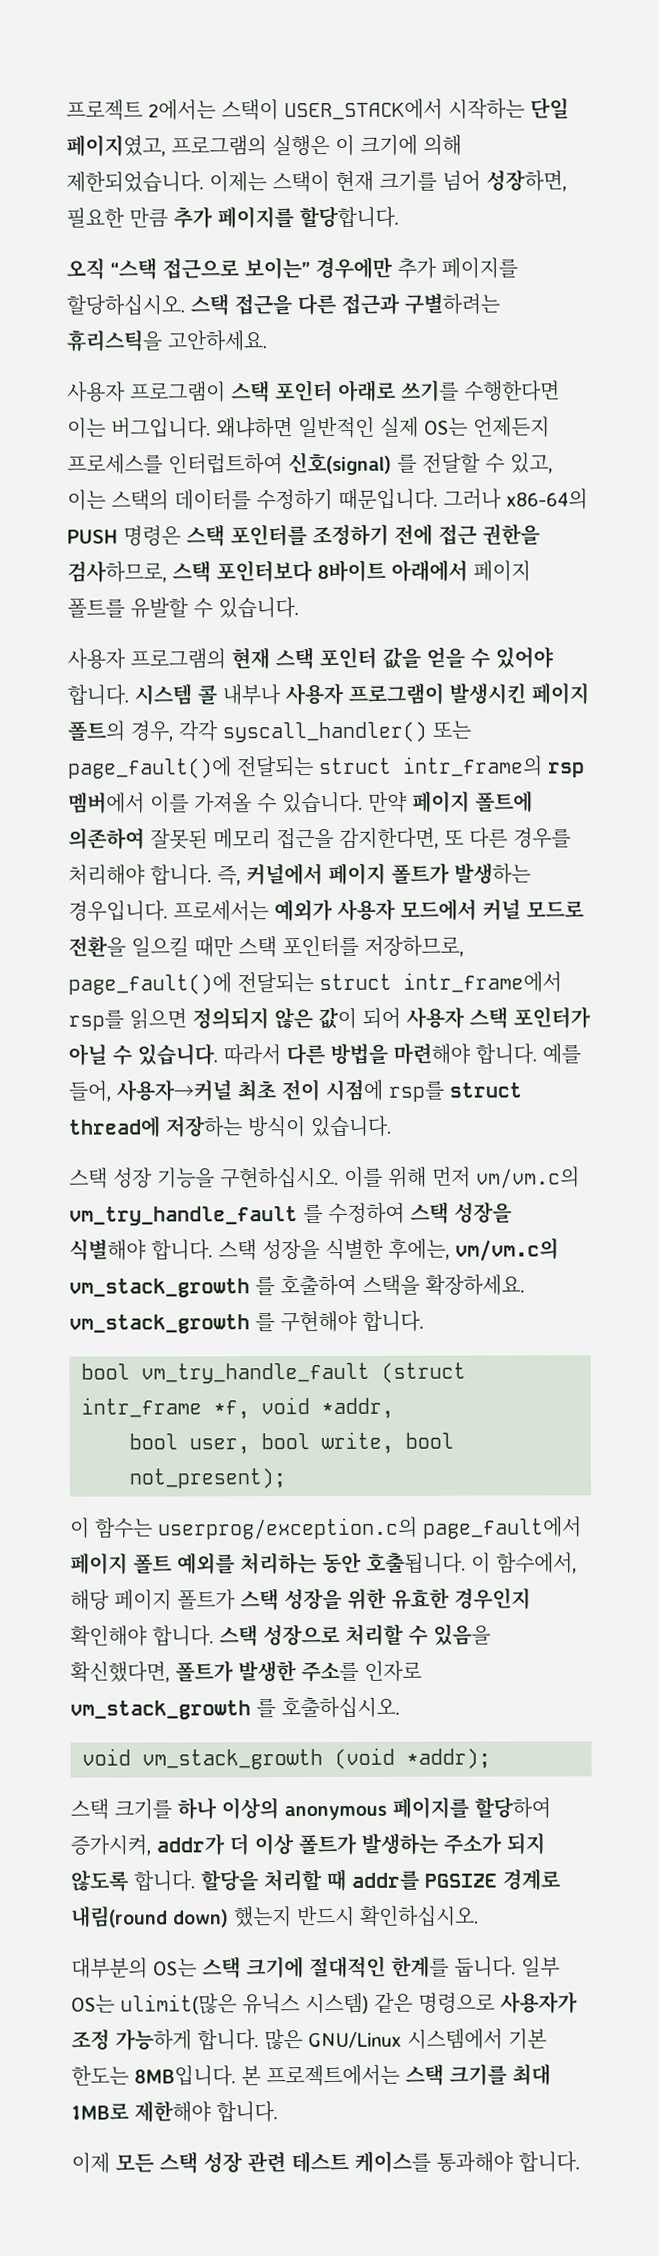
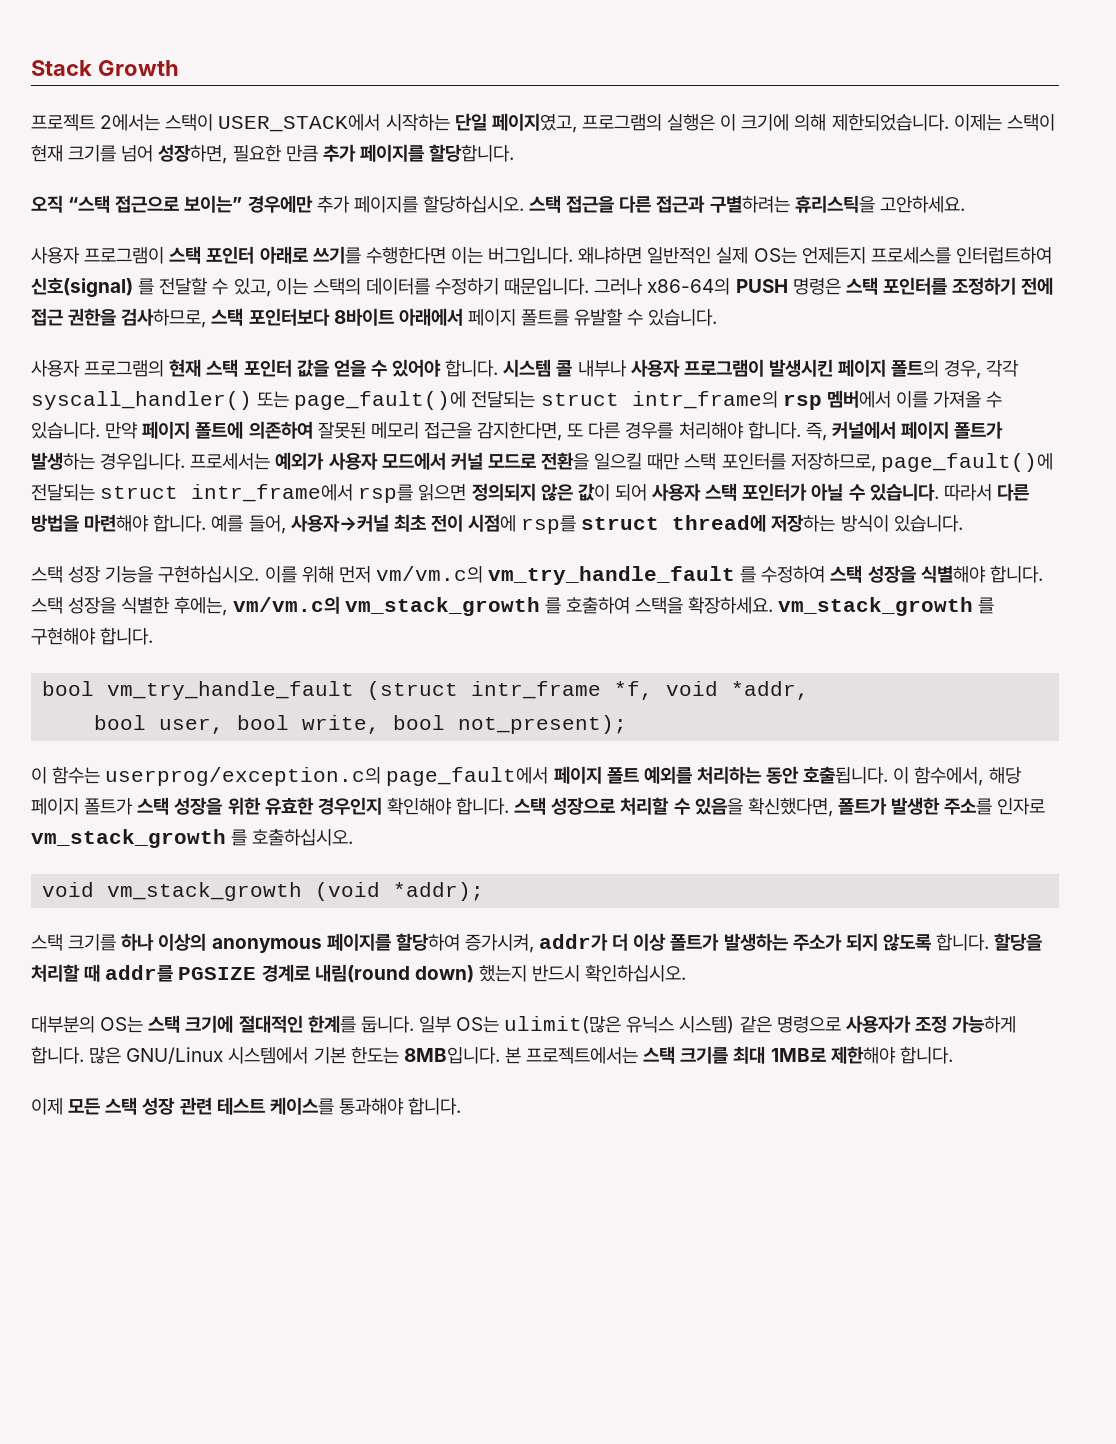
+ Stack Growth

